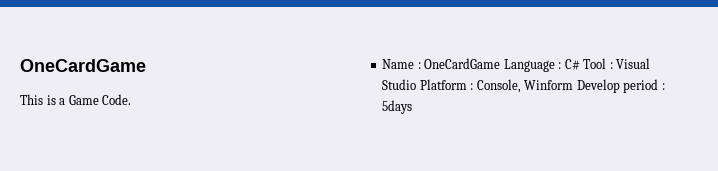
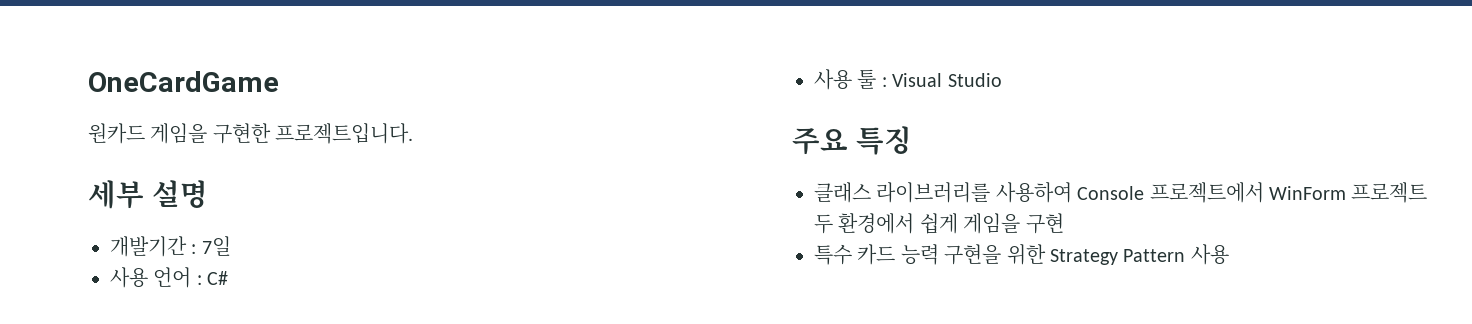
- This is a Game Code.
- Name : OneCardGame Language : C# Tool : Visual Studio Platform : Console, Winform Develop period : 5days
+ 원카드 게임을 구현한 프로젝트입니다.
+ 세부 설명
+ 개발기간 : 7일
+ 사용 언어 : C#
+ 사용 툴 : Visual Studio
+ 주요 특징
+ 클래스 라이브러리를 사용하여 Console 프로젝트에서 WinForm 프로젝트 두 환경에서 쉽게 게임을 구현
+ 특수 카드 능력 구현을 위한 Strategy Pattern 사용

